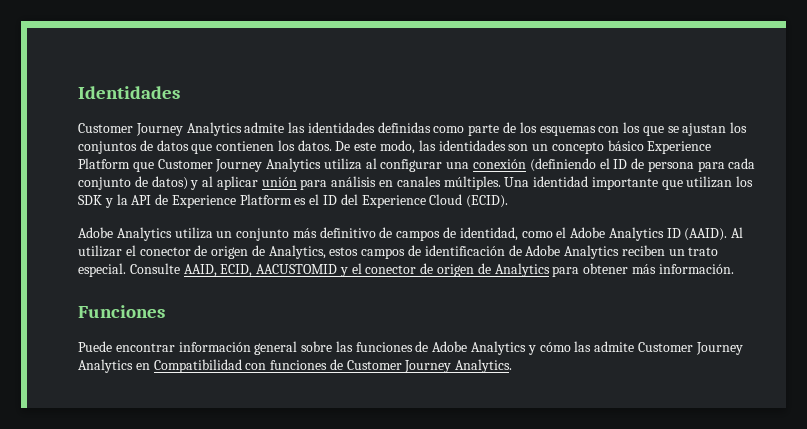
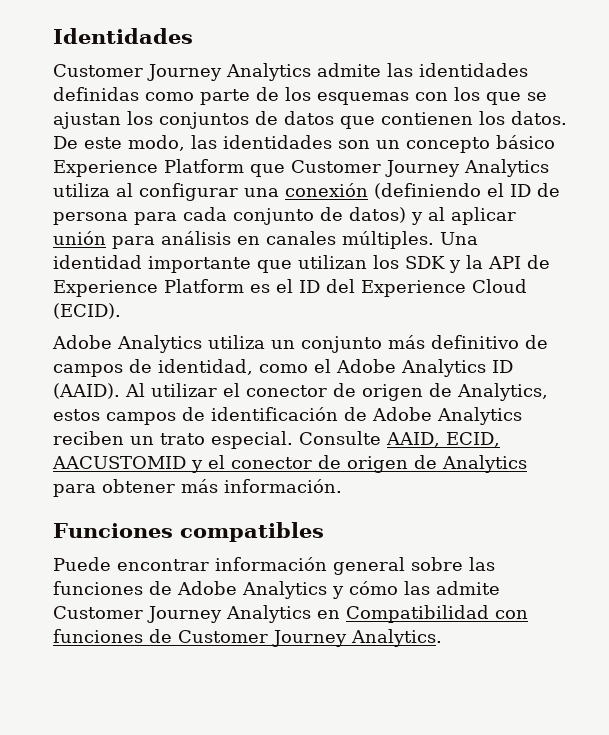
- Funciones
+ Funciones compatibles

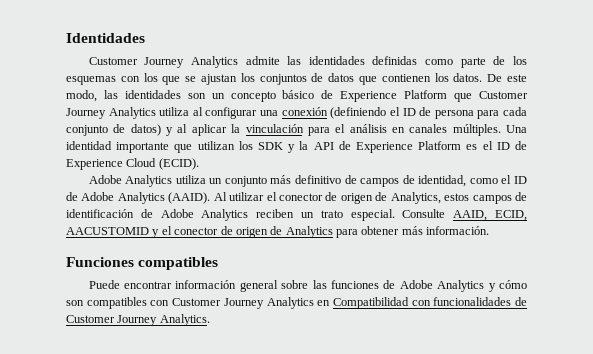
- De este modo, las identidades son un concepto básico Experience Platform que Customer Journey Analytics utiliza al configurar una conexión (definiendo el ID de persona para cada conjunto de datos) y al aplicar unión para análisis en canales múltiples.
+ De este modo, las identidades son un concepto básico de Experience Platform que Customer Journey Analytics utiliza al configurar una conexión (definiendo el ID de persona para cada conjunto de datos) y al aplicar la vinculación para el análisis en canales múltiples.
- Una identidad importante que utilizan los SDK y la API de Experience Platform es el ID del Experience Cloud (ECID).
+ Una identidad importante que utilizan los SDK y la API de Experience Platform es el ID de Experience Cloud (ECID).
- Adobe Analytics utiliza un conjunto más definitivo de campos de identidad, como el Adobe Analytics ID (AAID).
+ Adobe Analytics utiliza un conjunto más definitivo de campos de identidad, como el ID de Adobe Analytics (AAID).
- Puede encontrar información general sobre las funciones de Adobe Analytics y cómo las admite Customer Journey Analytics en Compatibilidad con funciones de Customer Journey Analytics.
+ Puede encontrar información general sobre las funciones de Adobe Analytics y cómo son compatibles con Customer Journey Analytics en Compatibilidad con funcionalidades de Customer Journey Analytics.

